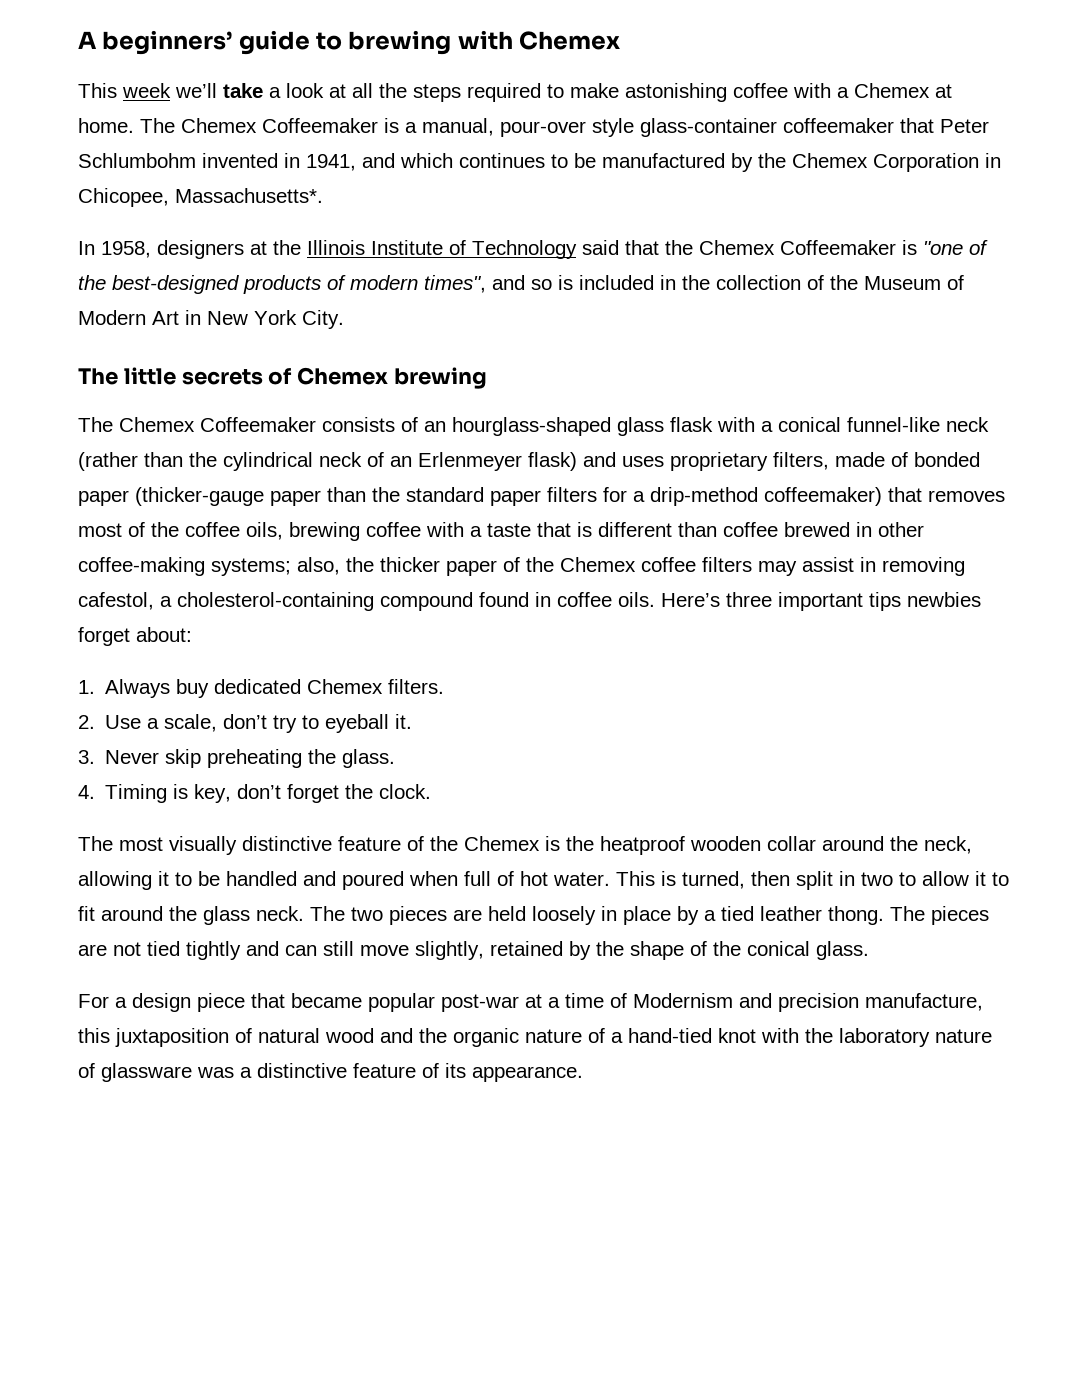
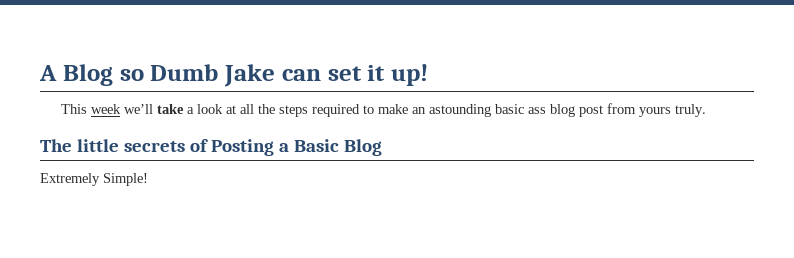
- A beginners’ guide to brewing with Chemex
+ A Blog so Dumb Jake can set it up!
- This week we’ll take a look at all the steps required to make astonishing coffee with a Chemex at home. The Chemex Coffeemaker is a manual, pour-over style glass-container coffeemaker that Peter Schlumbohm invented in 1941, and which continues to be manufactured by the Chemex Corporation in Chicopee, Massachusetts*.
- In 1958, designers at the Illinois Institute of Technology said that the Chemex Coffeemaker is "one of the best-designed products of modern times", and so is included in the collection of the Museum of Modern Art in New York City.
- The little secrets of Chemex brewing
- The Chemex Coffeemaker consists of an hourglass-shaped glass flask with a conical funnel-like neck (rather than the cylindrical neck of an Erlenmeyer flask) and uses proprietary filters, made of bonded paper (thicker-gauge paper than the standard paper filters for a drip-method coffeemaker) that removes most of the coffee oils, brewing coffee with a taste that is different than coffee brewed in other coffee-making systems; also, the thicker paper of the Chemex coffee filters may assist in removing cafestol, a cholesterol-containing compound found in coffee oils. Here’s three important tips newbies forget about:
- 1. Always buy dedicated Chemex filters.
- 2. Use a scale, don’t try to eyeball it.
- 3. Never skip preheating the glass.
- 4. Timing is key, don’t forget the clock.
- The most visually distinctive feature of the Chemex is the heatproof wooden collar around the neck, allowing it to be handled and poured when full of hot water. This is turned, then split in two to allow it to fit around the glass neck. The two pieces are held loosely in place by a tied leather thong. The pieces are not tied tightly and can still move slightly, retained by the shape of the conical glass.
- For a design piece that became popular post-war at a time of Modernism and precision manufacture, this juxtaposition of natural wood and the organic nature of a hand-tied knot with the laboratory nature of glassware was a distinctive feature of its appearance.
+ This week we’ll take a look at all the steps required to make an astounding basic ass blog post from yours truly.
+ The little secrets of Posting a Basic Blog
+ Extremely Simple!

